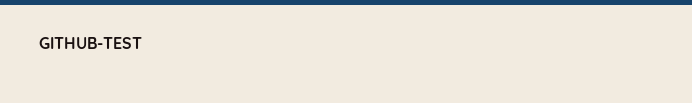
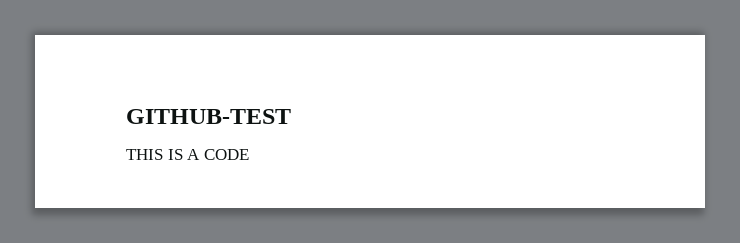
+ THIS IS A CODE

